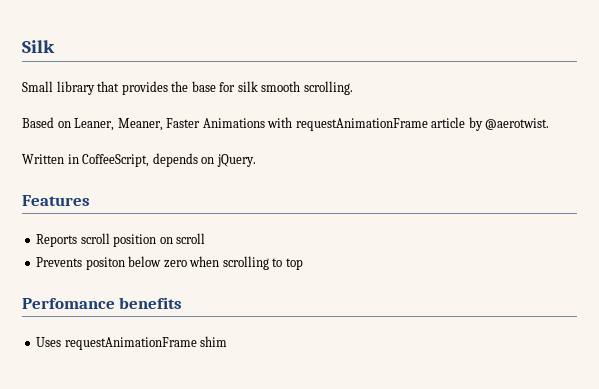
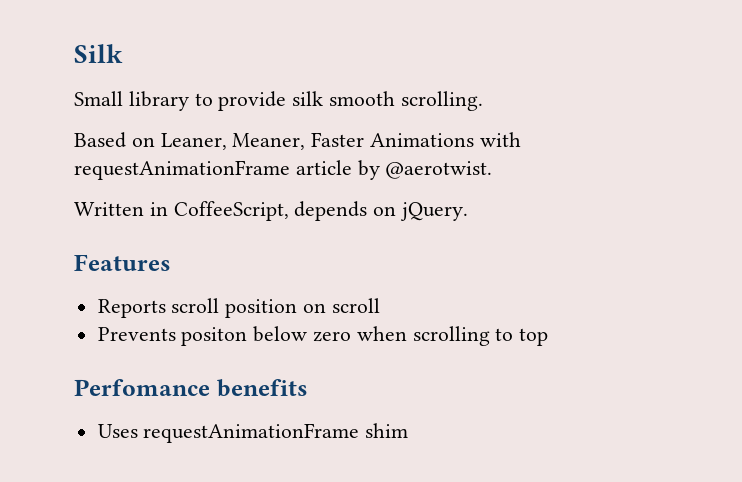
- Small library that provides the base for silk smooth scrolling.
+ Small library to provide silk smooth scrolling.

